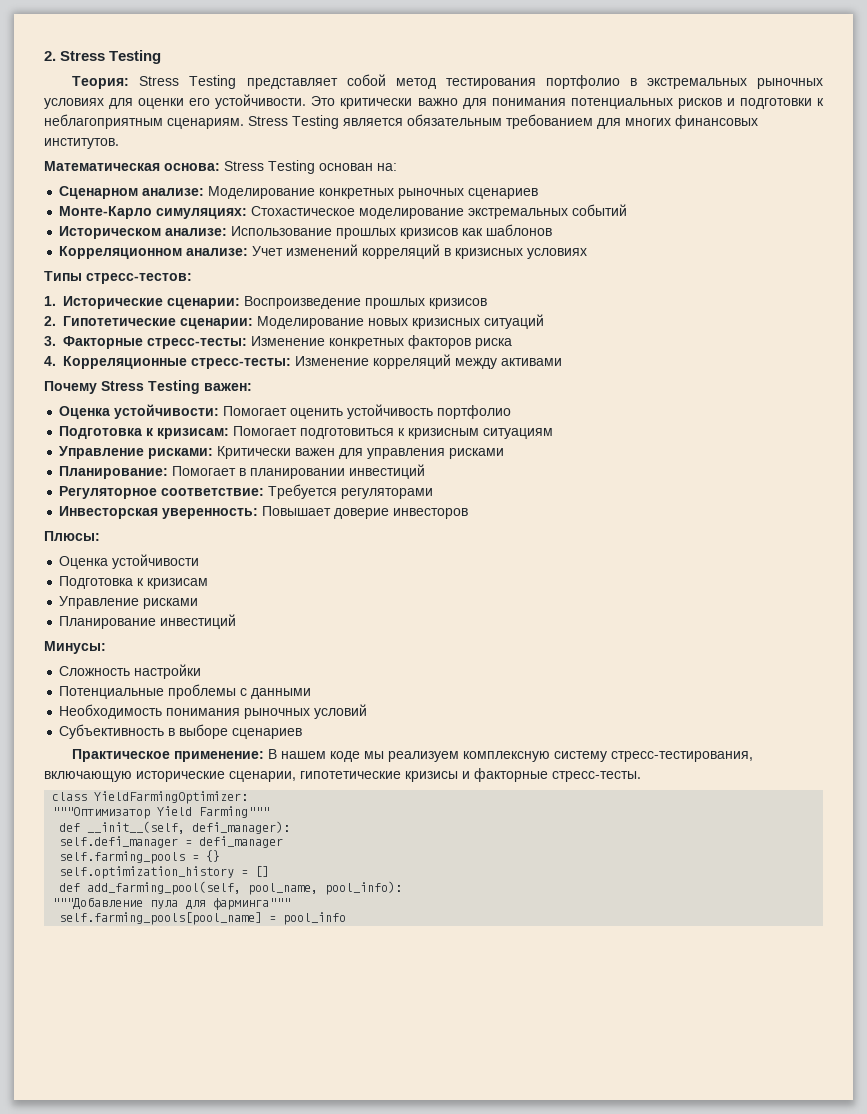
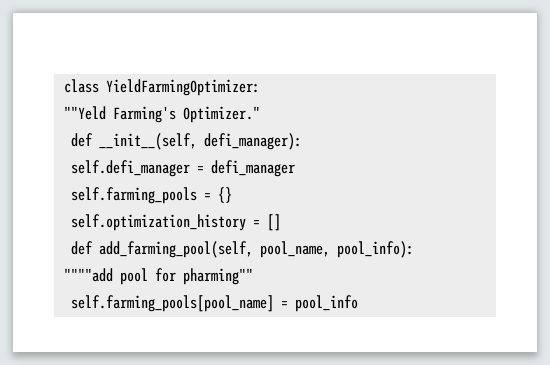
- 2. Stress Testing
- Теория: Stress Testing представляет собой метод тестирования портфолио в экстремальных рыночных условиях для оценки его устойчивости. Это критически важно для понимания потенциальных рисков и подготовки к неблагоприятным сценариям. Stress Testing является обязательным требованием для многих финансовых институтов.
- Математическая основа: Stress Testing основан на:
- Сценарном анализе: Моделирование конкретных рыночных сценариев
- Монте-Карло симуляциях: Стохастическое моделирование экстремальных событий
- Историческом анализе: Использование прошлых кризисов как шаблонов
- Корреляционном анализе: Учет изменений корреляций в кризисных условиях
- Типы стресс-тестов:
- 1. Исторические сценарии: Воспроизведение прошлых кризисов
- 2. Гипотетические сценарии: Моделирование новых кризисных ситуаций
- 3. Факторные стресс-тесты: Изменение конкретных факторов риска
- 4. Корреляционные стресс-тесты: Изменение корреляций между активами
- Почему Stress Testing важен:
- Оценка устойчивости: Помогает оценить устойчивость портфолио
- Подготовка к кризисам: Помогает подготовиться к кризисным ситуациям
- Управление рисками: Критически важен для управления рисками
- Планирование: Помогает в планировании инвестиций
- Регуляторное соответствие: Требуется регуляторами
- Инвесторская уверенность: Повышает доверие инвесторов
- Плюсы:
- Оценка устойчивости
- Подготовка к кризисам
- Управление рисками
- Планирование инвестиций
- Минусы:
- Сложность настройки
- Потенциальные проблемы с данными
- Необходимость понимания рыночных условий
- Субъективность в выборе сценариев
- Практическое применение: В нашем коде мы реализуем комплексную систему стресс-тестирования, включающую исторические сценарии, гипотетические кризисы и факторные стресс-тесты.
- """Оптимизатор Yield Farming"""
+ ""Yeld Farming's Optimizer."
- """Добавление пула для фарминга"""
+ """"add pool for pharming""

